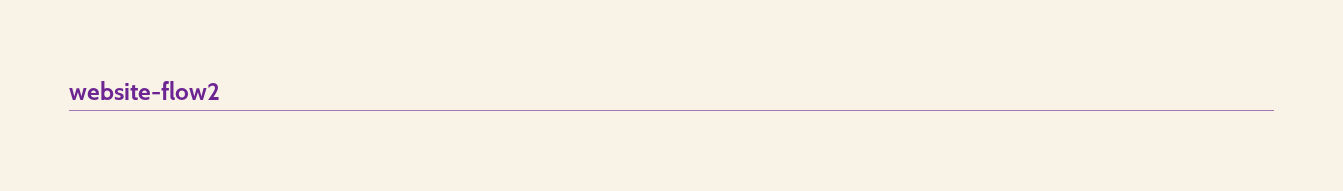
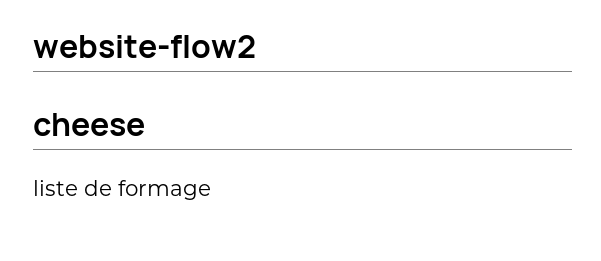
+ cheese
+ liste de formage

